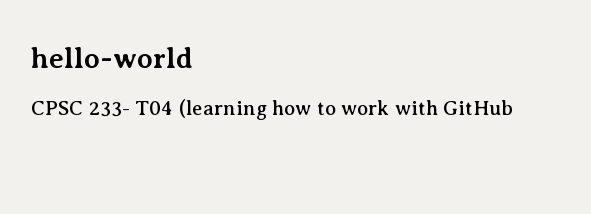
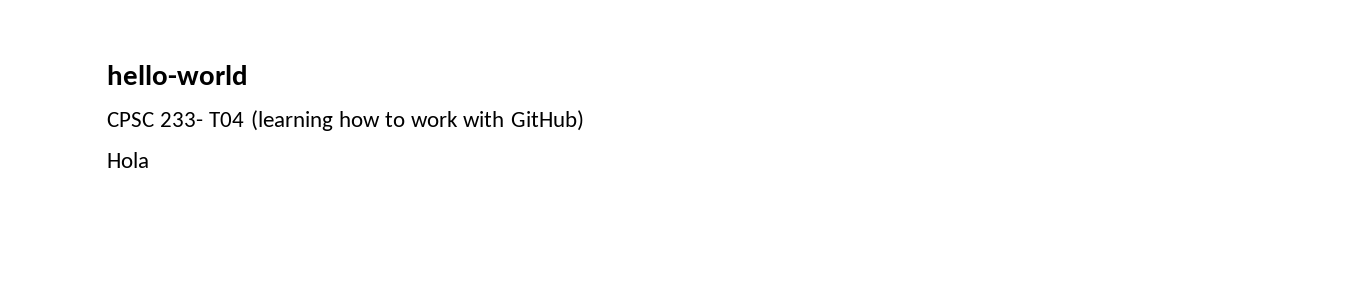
- CPSC 233- T04 (learning how to work with GitHub
+ CPSC 233- T04 (learning how to work with GitHub)
+ Hola

